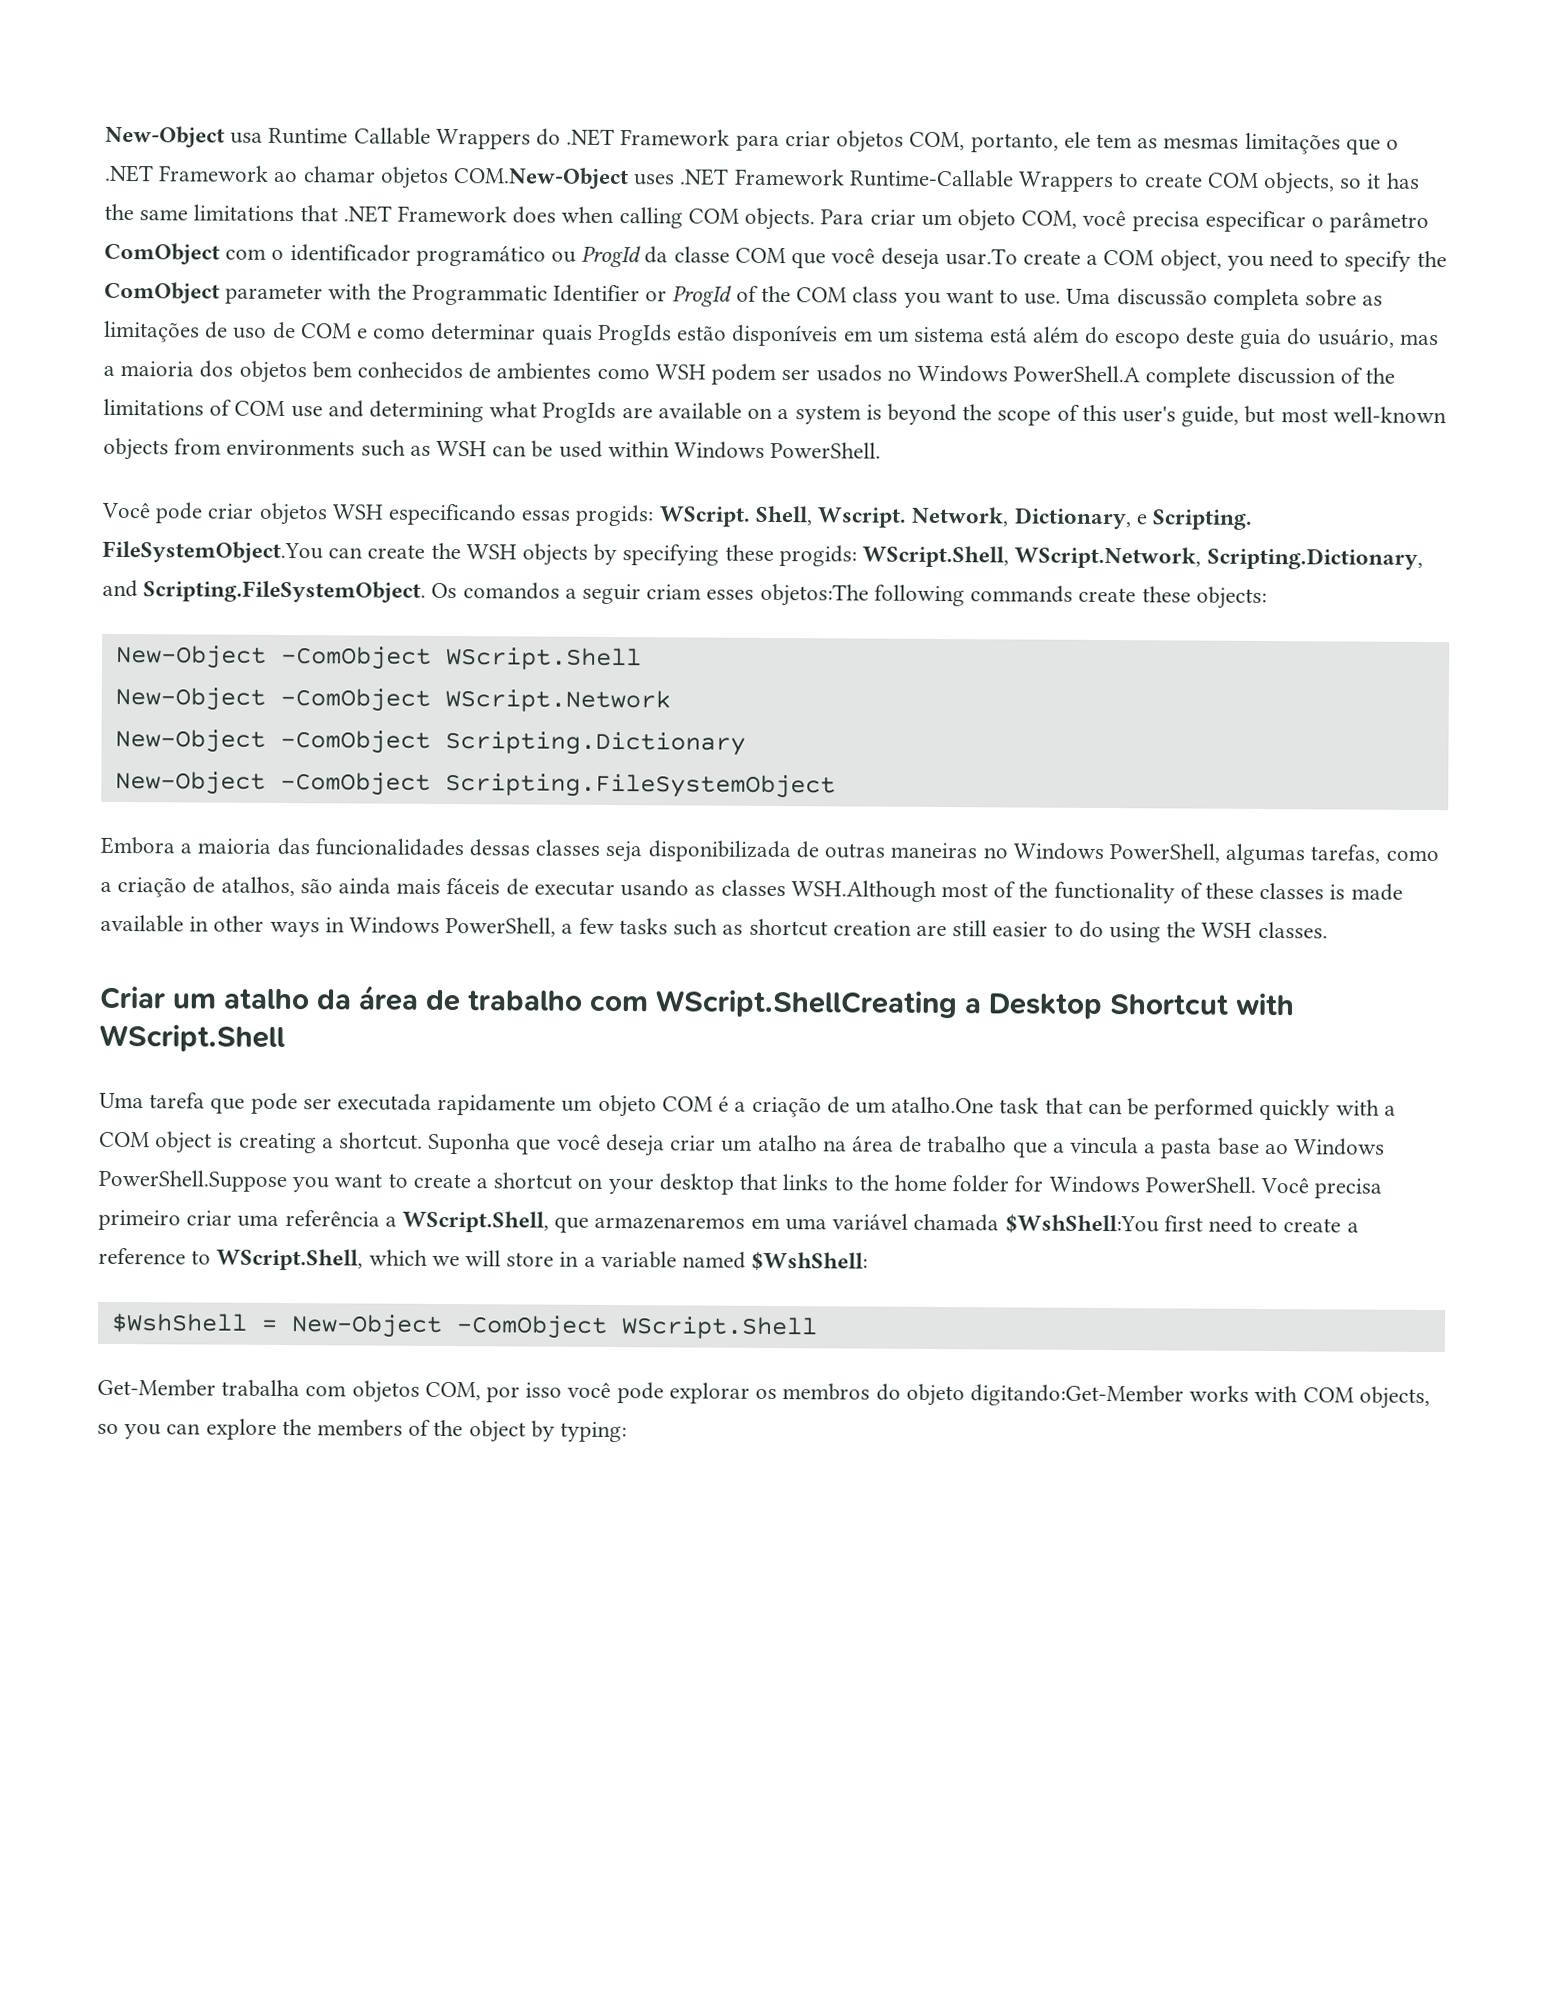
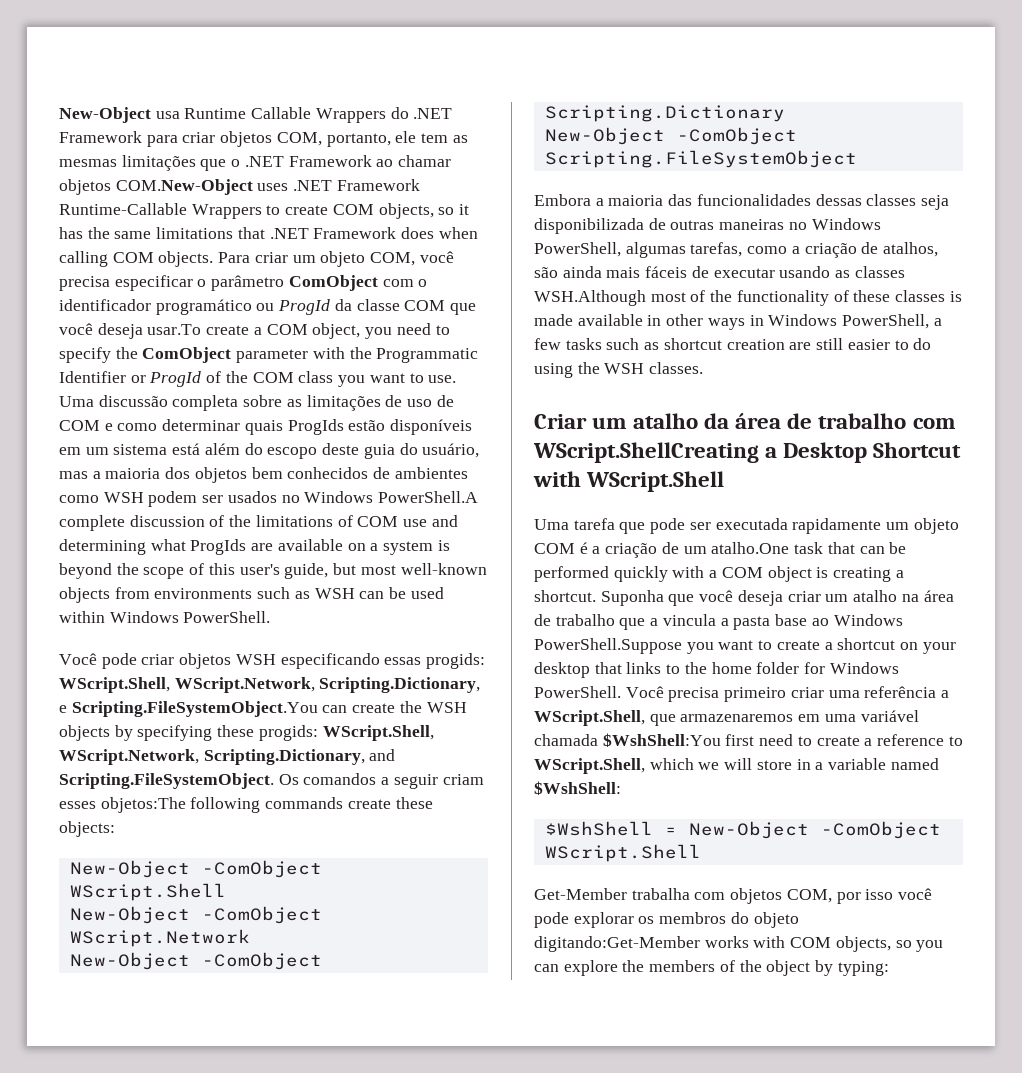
- Você pode criar objetos WSH especificando essas progids: WScript. Shell, Wscript. Network, Dictionary, e Scripting. FileSystemObject.You can create the WSH objects by specifying these progids: WScript.Shell, WScript.Network, Scripting.Dictionary, and Scripting.FileSystemObject. Os comandos a seguir criam esses objetos:The following commands create these objects:
+ Você pode criar objetos WSH especificando essas progids: WScript.Shell, WScript.Network, Scripting.Dictionary, e Scripting.FileSystemObject.You can create the WSH objects by specifying these progids: WScript.Shell, WScript.Network, Scripting.Dictionary, and Scripting.FileSystemObject. Os comandos a seguir criam esses objetos:The following commands create these objects:

